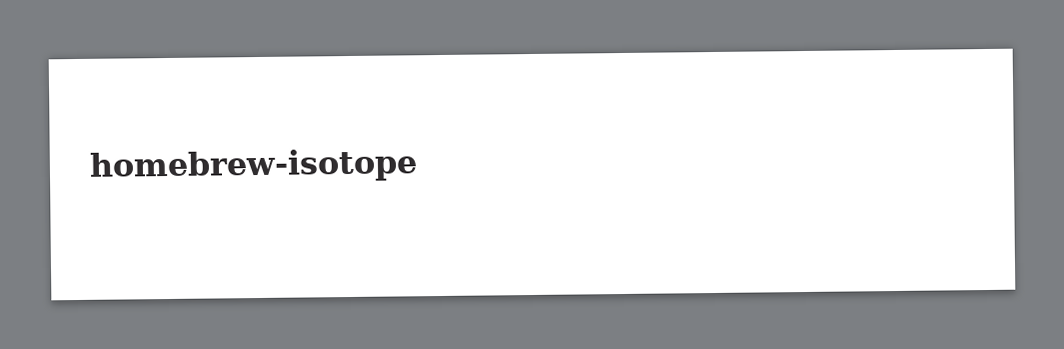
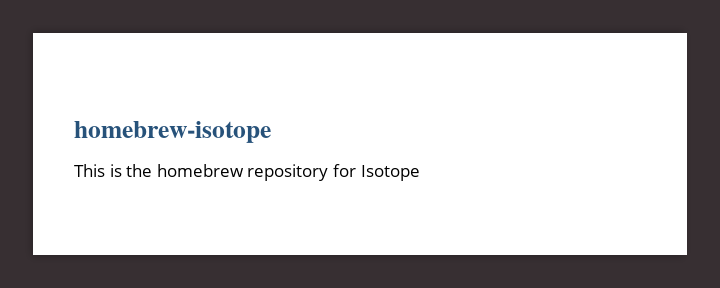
+ This is the homebrew repository for Isotope

